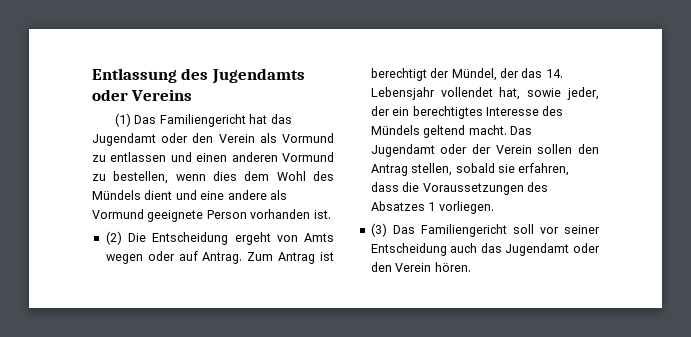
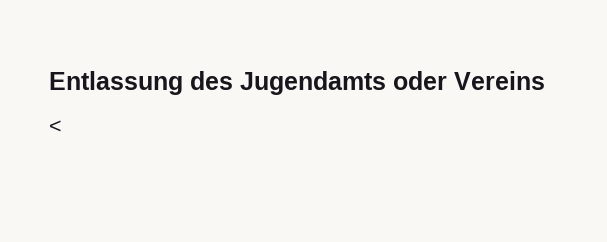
- (1) Das Familiengericht hat das Jugendamt oder den Verein als Vormund zu entlassen und einen anderen Vormund zu bestellen, wenn dies dem Wohl des Mündels dient und eine andere als Vormund geeignete Person vorhanden ist.
- (2) Die Entscheidung ergeht von Amts wegen oder auf Antrag. Zum Antrag ist berechtigt der Mündel, der das 14. Lebensjahr vollendet hat, sowie jeder, der ein berechtigtes Interesse des Mündels geltend macht. Das Jugendamt oder der Verein sollen den Antrag stellen, sobald sie erfahren, dass die Voraussetzungen des Absatzes 1 vorliegen.
- (3) Das Familiengericht soll vor seiner Entscheidung auch das Jugendamt oder den Verein hören.
+ <

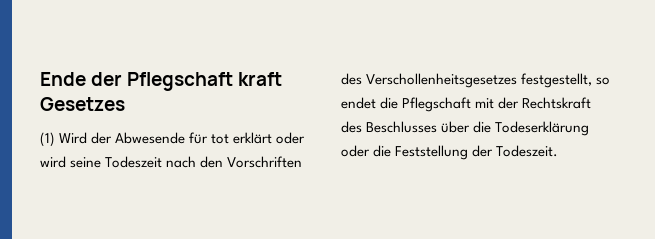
- Entlassung des Jugendamts oder Vereins
- <
+ Ende der Pflegschaft kraft Gesetzes
+ (1) Wird der Abwesende für tot erklärt oder wird seine Todeszeit nach den Vorschriften des Verschollenheitsgesetzes festgestellt, so endet die Pflegschaft mit der Rechtskraft des Beschlusses über die Todeserklärung oder die Feststellung der Todeszeit.

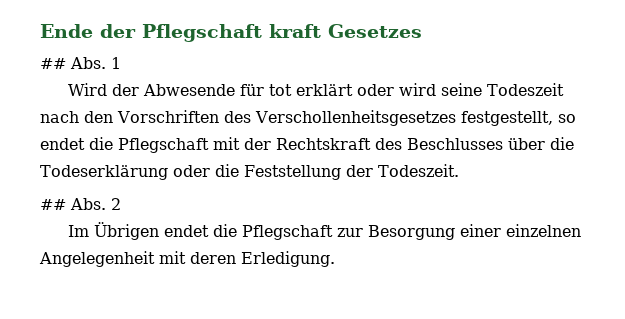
- (1) Wird der Abwesende für tot erklärt oder wird seine Todeszeit nach den Vorschriften des Verschollenheitsgesetzes festgestellt, so endet die Pflegschaft mit der Rechtskraft des Beschlusses über die Todeserklärung oder die Feststellung der Todeszeit.
+ ## Abs. 1
+ Wird der Abwesende für tot erklärt oder wird seine Todeszeit nach den Vorschriften des Verschollenheitsgesetzes festgestellt, so endet die Pflegschaft mit der Rechtskraft des Beschlusses über die Todeserklärung oder die Feststellung der Todeszeit.
+ ## Abs. 2
+ Im Übrigen endet die Pflegschaft zur Besorgung einer einzelnen Angelegenheit mit deren Erledigung.

